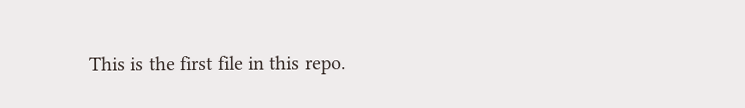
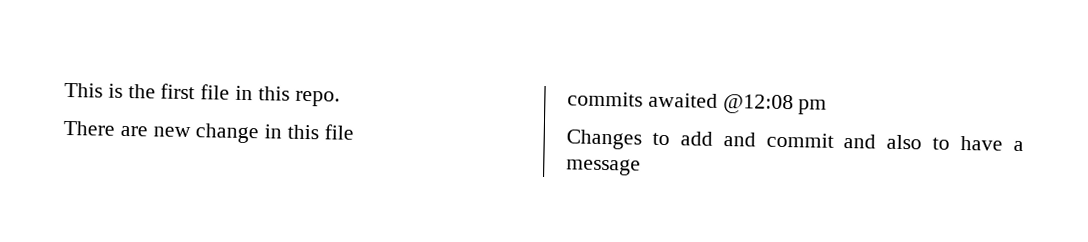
+ There are new change in this file
+ commits awaited @12:08 pm
+ Changes to add and commit and also to have a message

